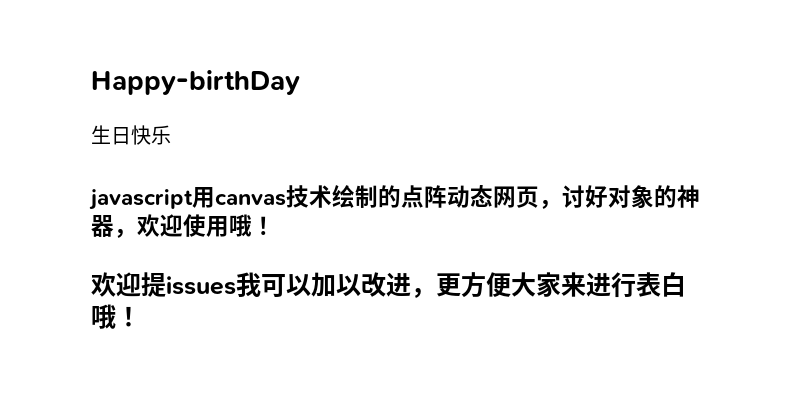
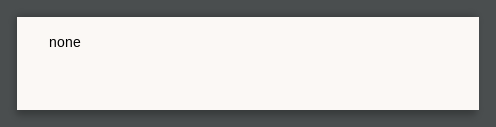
- Happy-birthDay
- 生日快乐
- javascript用canvas技术绘制的点阵动态网页，讨好对象的神器，欢迎使用哦！
- 欢迎提issues我可以加以改进，更方便大家来进行表白哦！
+ none

